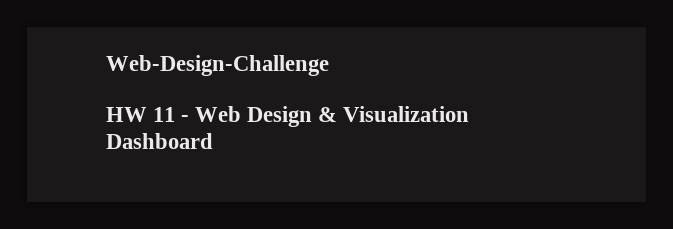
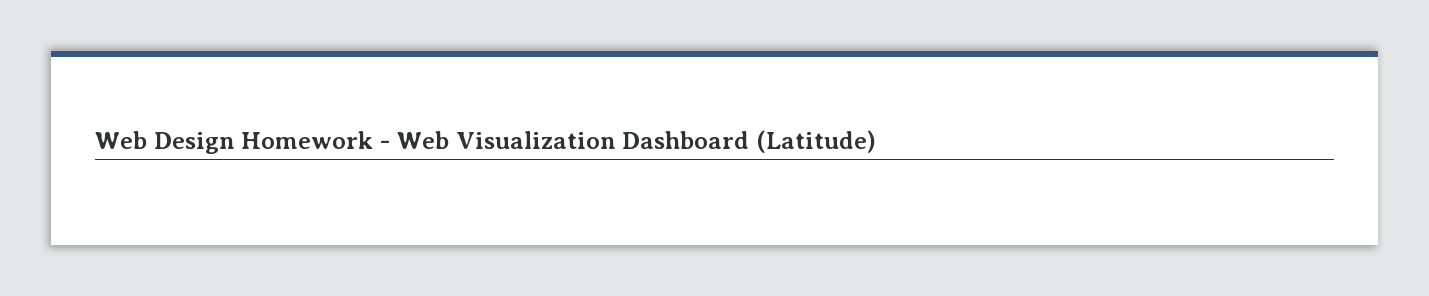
- Web-Design-Challenge
- HW 11 - Web Design & Visualization Dashboard
+ Web Design Homework - Web Visualization Dashboard (Latitude)

